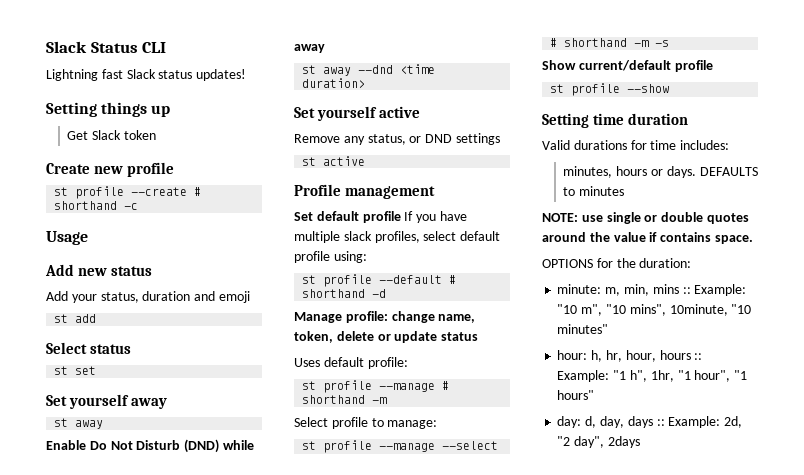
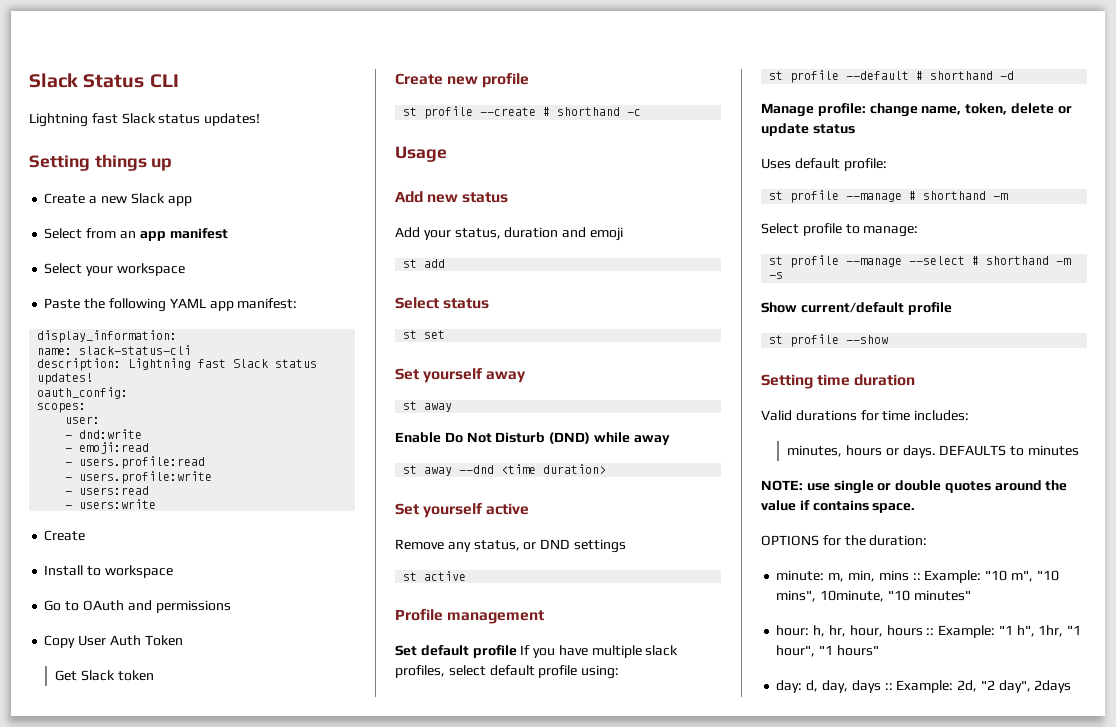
+ Create a new Slack app
+ Select from an app manifest
+ Select your workspace
+ Paste the following YAML app manifest:
+ display_information:
+ name: slack-status-cli
+ description: Lightning fast Slack status updates!
+ oauth_config:
+ scopes:
+ user:
+ - dnd:write
+ - emoji:read
+ - users.profile:read
+ - users.profile:write
+ - users:read
+ - users:write
+ Create
+ Install to workspace
+ Go to OAuth and permissions
+ Copy User Auth Token

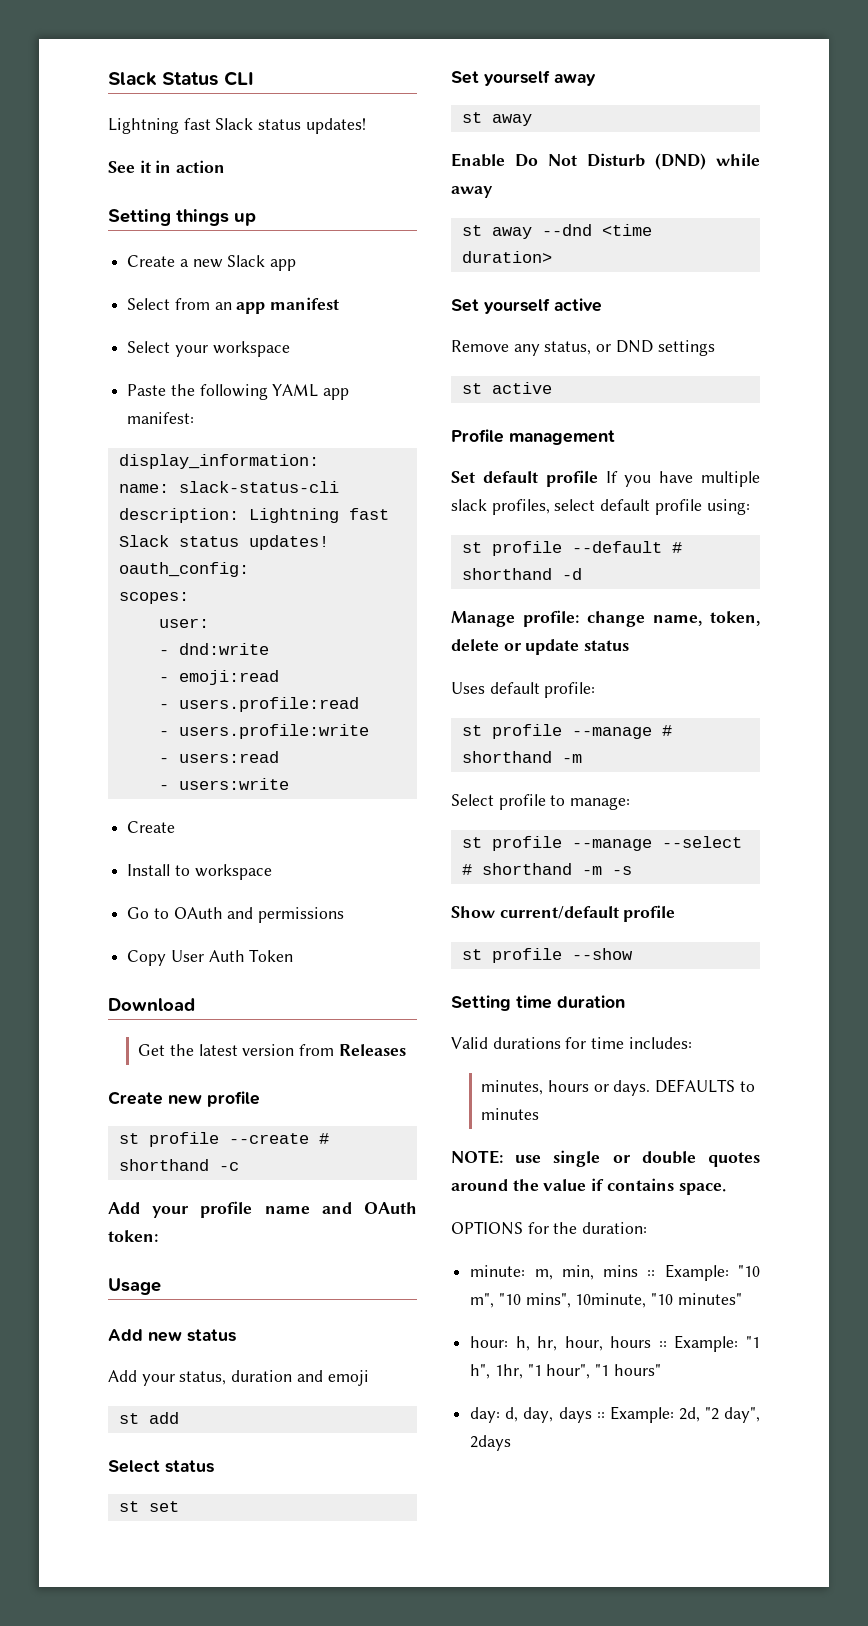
+ See it in action
+ Download
- Get Slack token
+ Get the latest version from Releases
+ Add your profile name and OAuth token:

